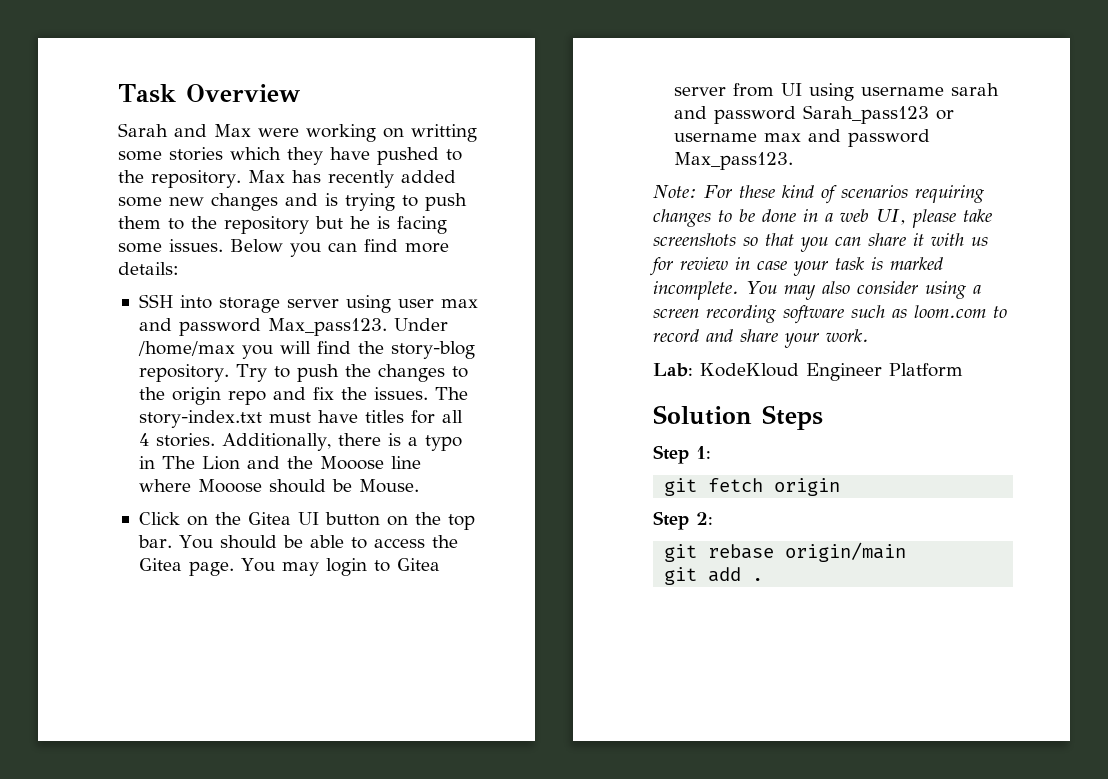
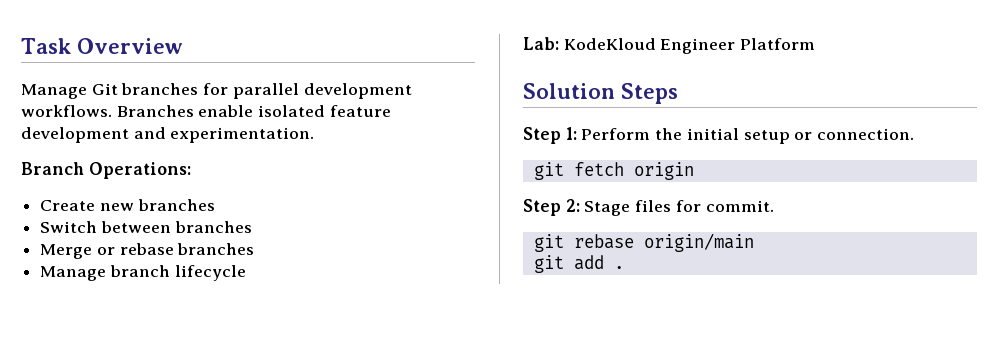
- Sarah and Max were working on writting some stories which they have pushed to the repository. Max has recently added some new changes and is trying to push them to the repository but he is facing some issues. Below you can find more details:
- SSH into storage server using user max and password Max_pass123. Under /home/max you will find the story-blog repository. Try to push the changes to the origin repo and fix the issues. The story-index.txt must have titles for all 4 stories. Additionally, there is a typo in The Lion and the Mooose line where Mooose should be Mouse.
- Click on the Gitea UI button on the top bar. You should be able to access the Gitea page. You may login to Gitea server from UI using username sarah and password Sarah_pass123 or username max and password Max_pass123.
- Note: For these kind of scenarios requiring changes to be done in a web UI, please take screenshots so that you can share it with us for review in case your task is marked incomplete. You may also consider using a screen recording software such as loom.com to record and share your work.
+ Manage Git branches for parallel development workflows. Branches enable isolated feature development and experimentation.
+ Branch Operations:
+ Create new branches
+ Switch between branches
+ Merge or rebase branches
+ Manage branch lifecycle
- Step 1:
+ Step 1: Perform the initial setup or connection.
- Step 2:
+ Step 2: Stage files for commit.

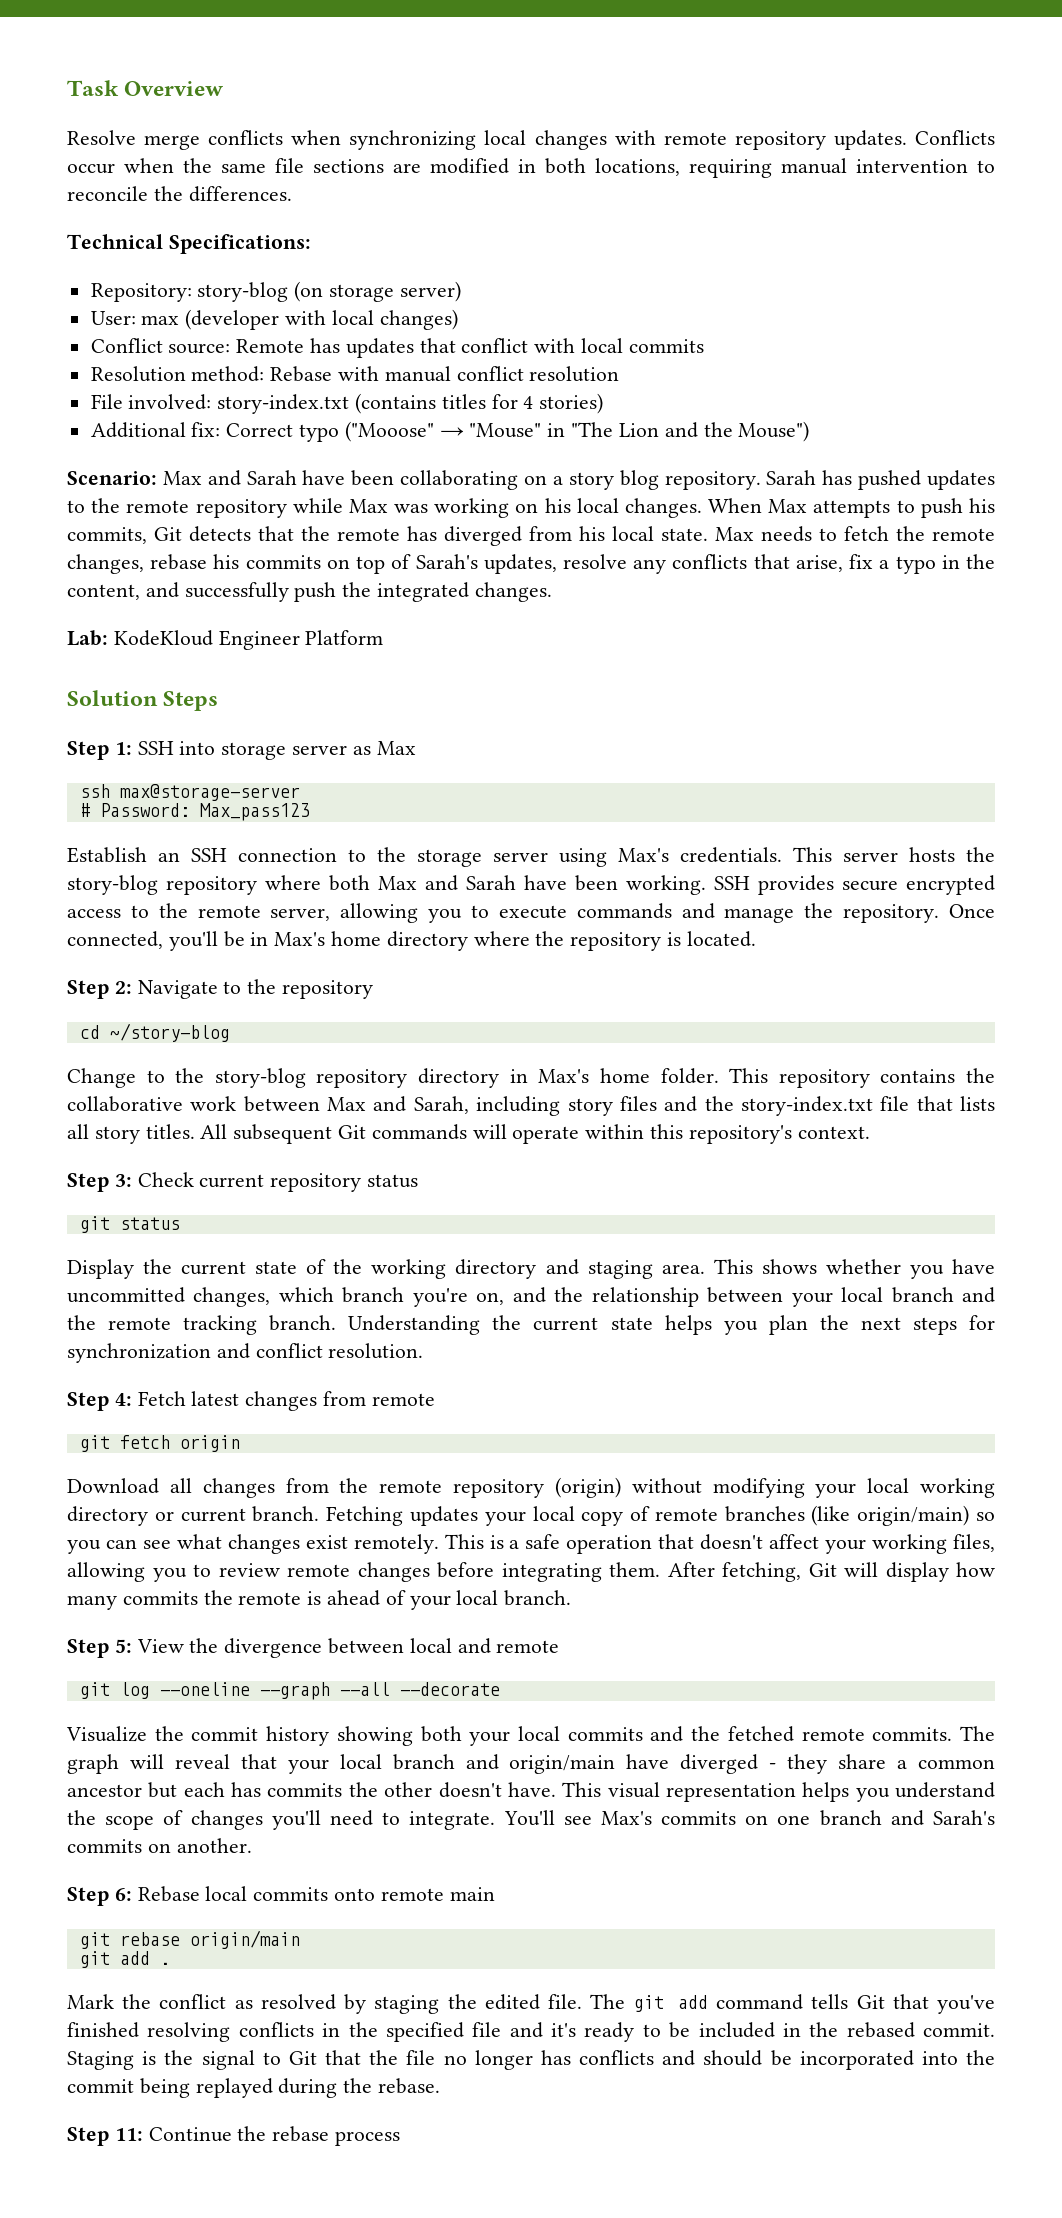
- Manage Git branches for parallel development workflows. Branches enable isolated feature development and experimentation.
- Branch Operations:
- Create new branches
- Switch between branches
- Merge or rebase branches
- Manage branch lifecycle
+ Resolve merge conflicts when synchronizing local changes with remote repository updates. Conflicts occur when the same file sections are modified in both locations, requiring manual intervention to reconcile the differences.
+ Technical Specifications:
+ Repository: story-blog (on storage server)
+ User: max (developer with local changes)
+ Conflict source: Remote has updates that conflict with local commits
+ Resolution method: Rebase with manual conflict resolution
+ File involved: story-index.txt (contains titles for 4 stories)
+ Additional fix: Correct typo ("Mooose" → "Mouse" in "The Lion and the Mouse")
+ Scenario: Max and Sarah have been collaborating on a story blog repository. Sarah has pushed updates to the remote repository while Max was working on his local changes. When Max attempts to push his commits, Git detects that the remote has diverged from his local state. Max needs to fetch the remote changes, rebase his commits on top of Sarah's updates, resolve any conflicts that arise, fix a typo in the content, and successfully push the integrated changes.
- Step 1: Perform the initial setup or connection.
+ Step 1: SSH into storage server as Max
+ ssh max@storage-server
+ # Password: Max_pass123
+ Establish an SSH connection to the storage server using Max's credentials. This server hosts the story-blog repository where both Max and Sarah have been working. SSH provides secure encrypted access to the remote server, allowing you to execute commands and manage the repository. Once connected, you'll be in Max's home directory where the repository is located.
+ Step 2: Navigate to the repository
+ cd ~/story-blog
+ Change to the story-blog repository directory in Max's home folder. This repository contains the collaborative work between Max and Sarah, including story files and the story-index.txt file that lists all story titles. All subsequent Git commands will operate within this repository's context.
+ Step 3: Check current repository status
+ git status
+ Display the current state of the working directory and staging area. This shows whether you have uncommitted changes, which branch you're on, and the relationship between your local branch and the remote tracking branch. Understanding the current state helps you plan the next steps for synchronization and conflict resolution.
+ Step 4: Fetch latest changes from remote
  git fetch origin
- Step 2: Stage files for commit.
+ Download all changes from the remote repository (origin) without modifying your local working directory or current branch. Fetching updates your local copy of remote branches (like origin/main) so you can see what changes exist remotely. This is a safe operation that doesn't affect your working files, allowing you to review remote changes before integrating them. After fetching, Git will display how many commits the remote is ahead of your local branch.
+ Step 5: View the divergence between local and remote
+ git log --oneline --graph --all --decorate
+ Visualize the commit history showing both your local commits and the fetched remote commits. The graph will reveal that your local branch and origin/main have diverged - they share a common ancestor but each has commits the other doesn't have. This visual representation helps you understand the scope of changes you'll need to integrate. You'll see Max's commits on one branch and Sarah's commits on another.
+ Step 6: Rebase local commits onto remote main
+ Mark the conflict as resolved by staging the edited file. The git add command tells Git that you've finished resolving conflicts in the specified file and it's ready to be included in the rebased commit. Staging is the signal to Git that the file no longer has conflicts and should be incorporated into the commit being replayed during the rebase.
+ Step 11: Continue the rebase process

